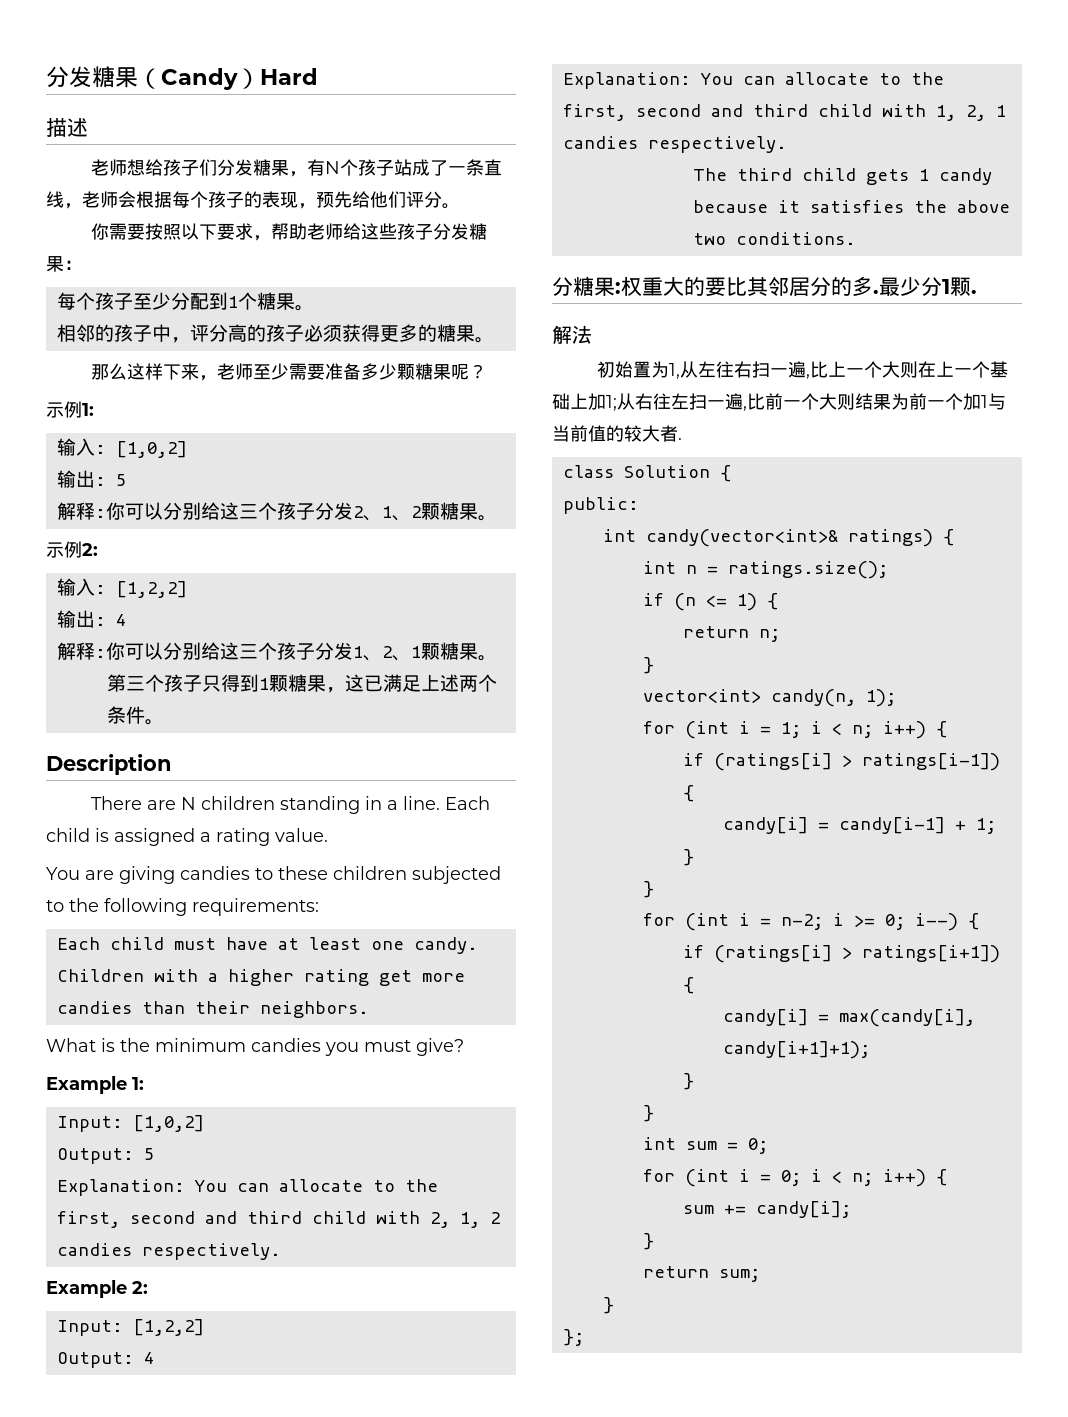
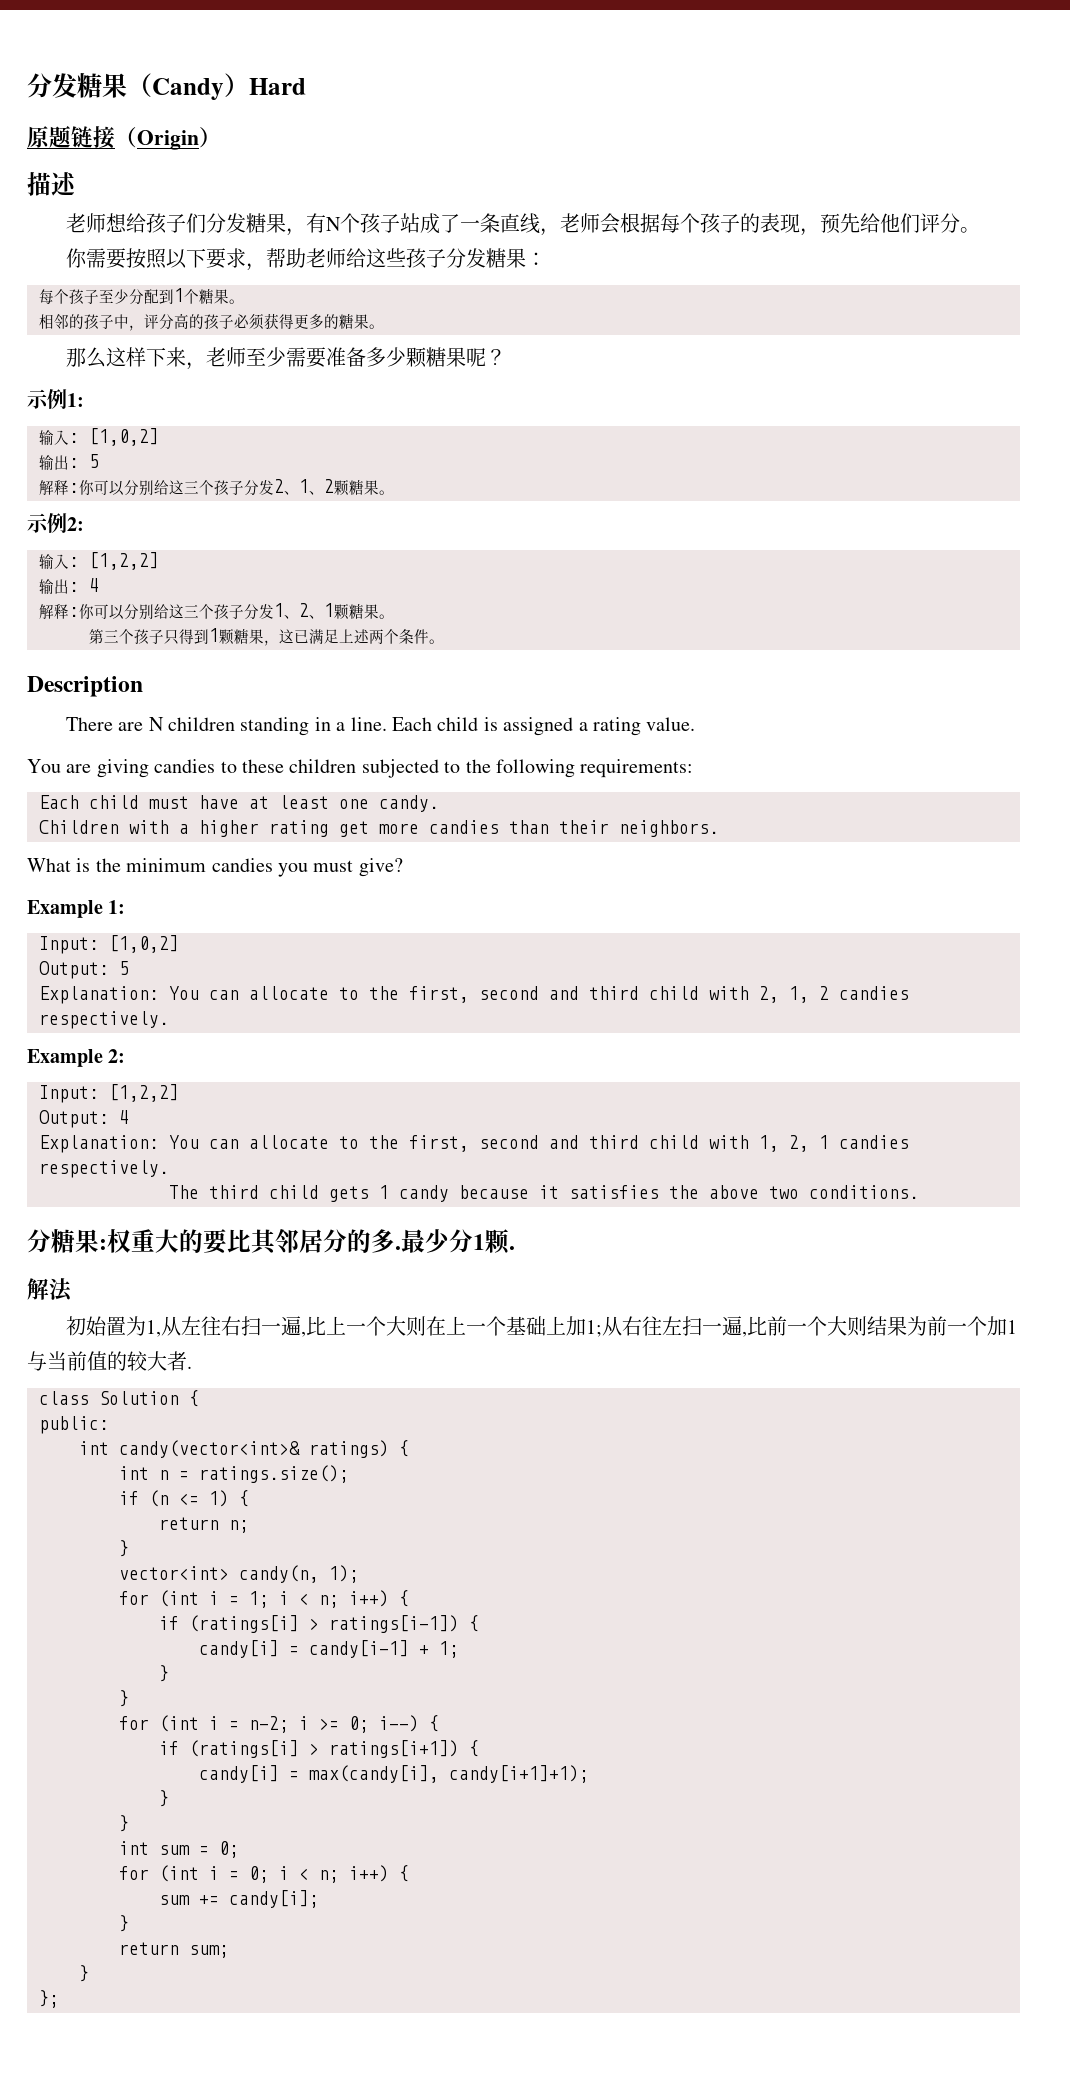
+ 原题链接（Origin）

